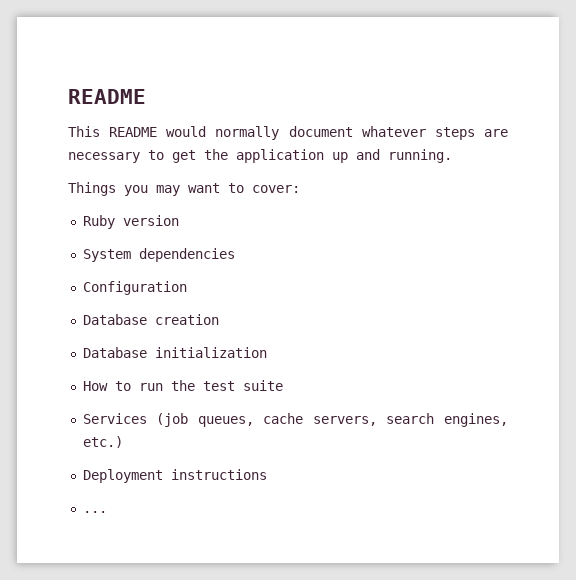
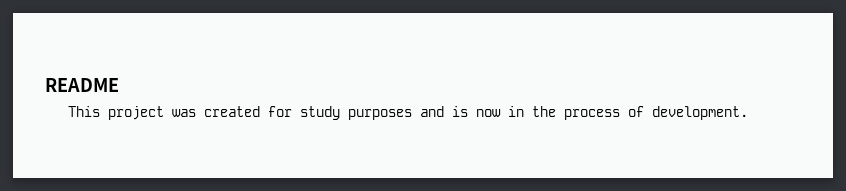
- This README would normally document whatever steps are necessary to get the application up and running.
- Things you may want to cover:
- Ruby version
- System dependencies
- Configuration
- Database creation
- Database initialization
- How to run the test suite
- Services (job queues, cache servers, search engines, etc.)
- Deployment instructions
- ...
+ This project was created for study purposes and is now in the process of development.

